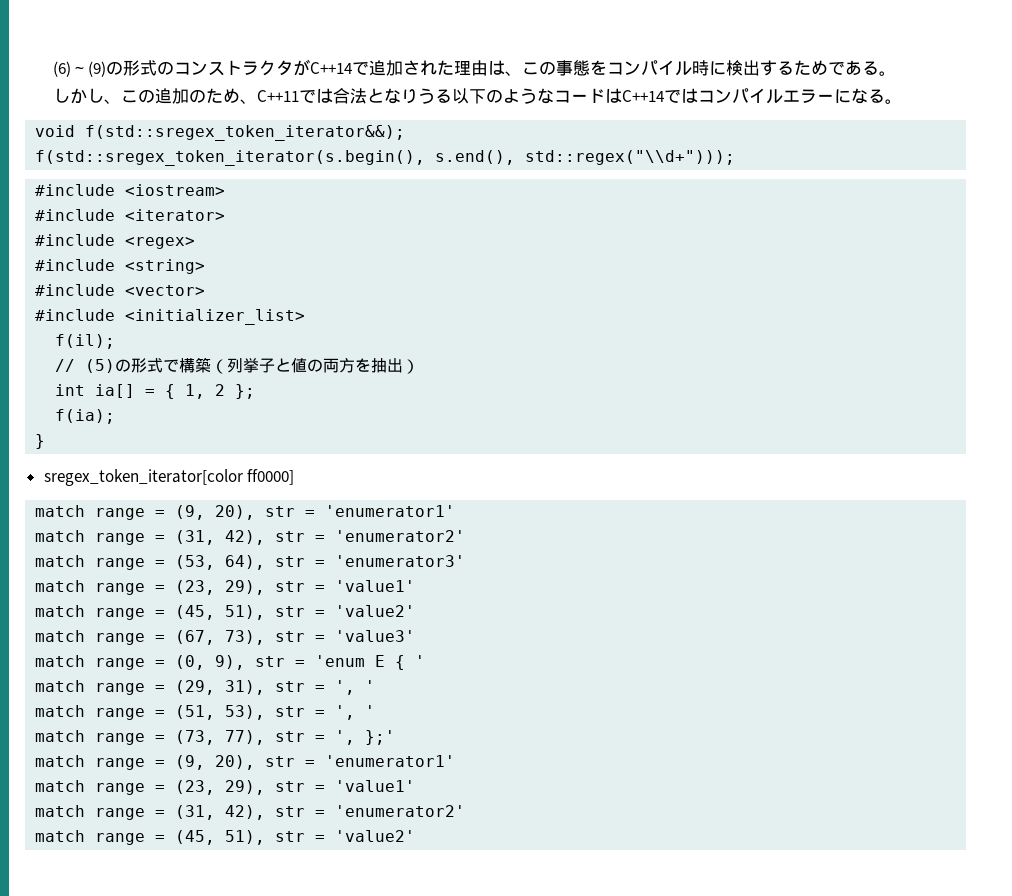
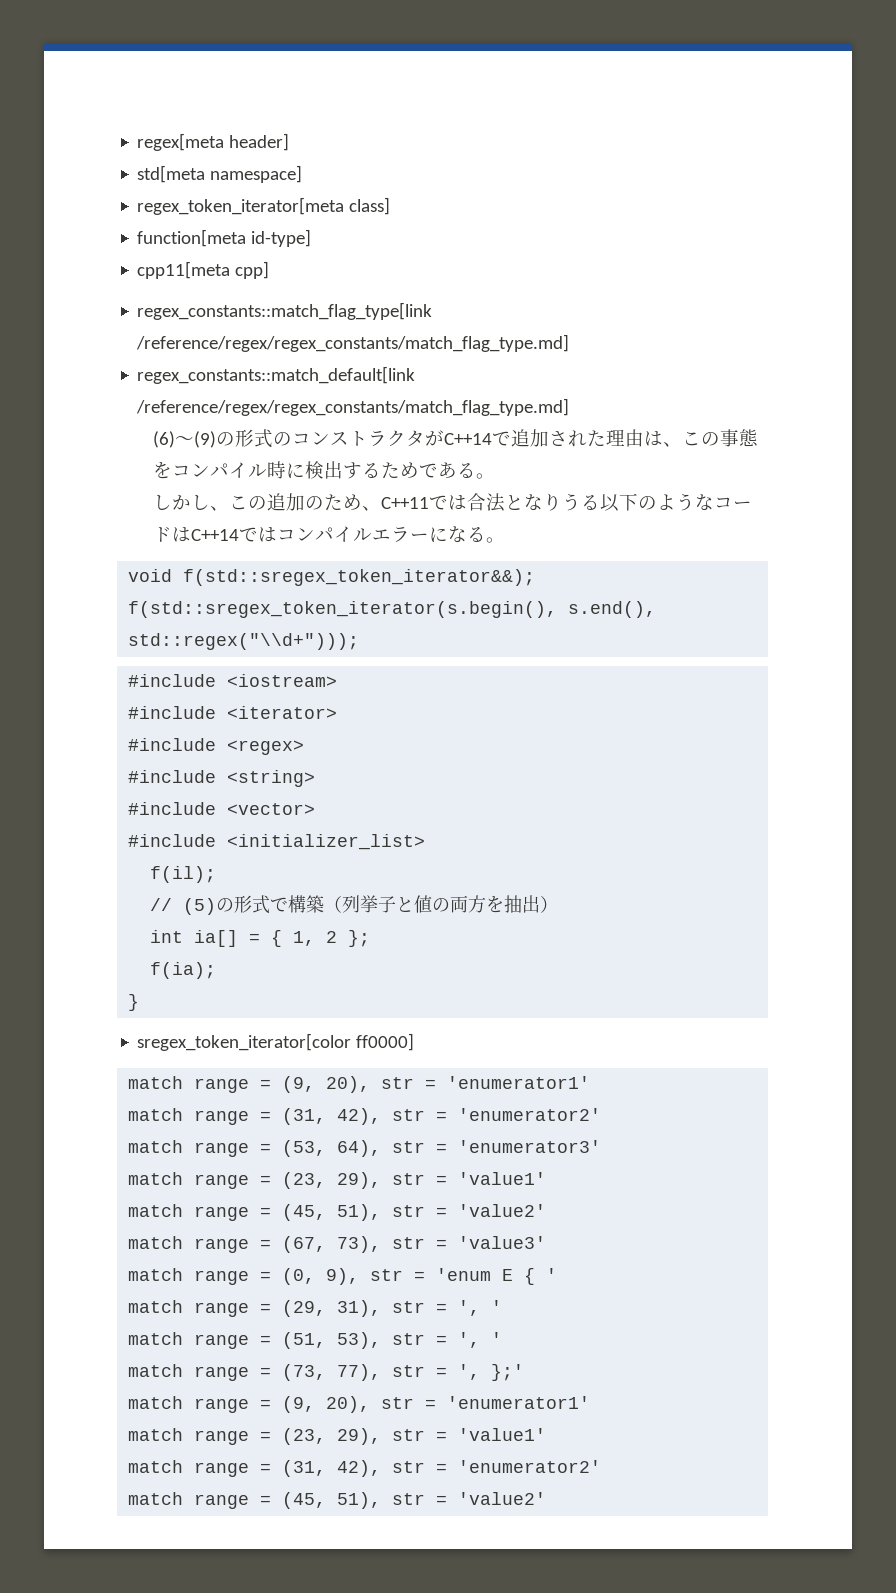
+ regex[meta header]
+ std[meta namespace]
+ regex_token_iterator[meta class]
+ function[meta id-type]
+ cpp11[meta cpp]
+ regex_constants::match_flag_type[link /reference/regex/regex_constants/match_flag_type.md]
+ regex_constants::match_default[link /reference/regex/regex_constants/match_flag_type.md]

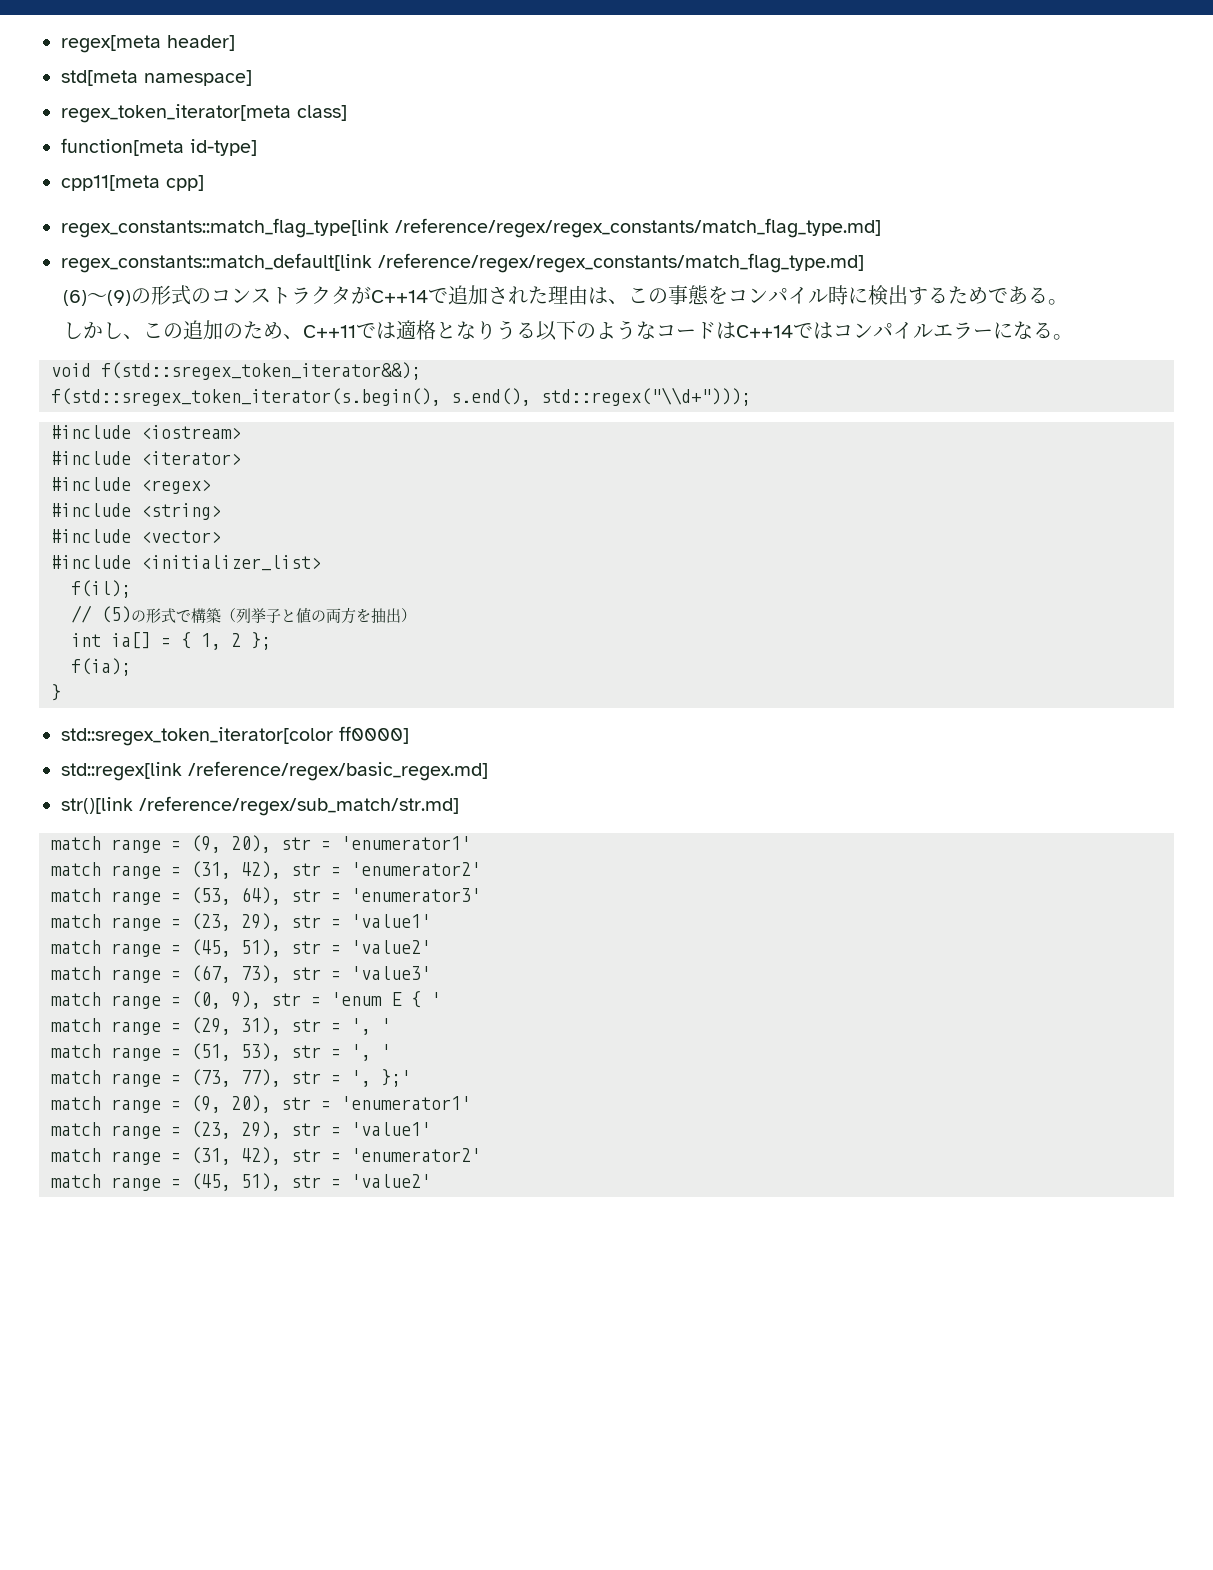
- しかし、この追加のため、C++11では合法となりうる以下のようなコードはC++14ではコンパイルエラーになる。
+ しかし、この追加のため、C++11では適格となりうる以下のようなコードはC++14ではコンパイルエラーになる。
- sregex_token_iterator[color ff0000]
+ std::sregex_token_iterator[color ff0000]
+ std::regex[link /reference/regex/basic_regex.md]
+ str()[link /reference/regex/sub_match/str.md]

